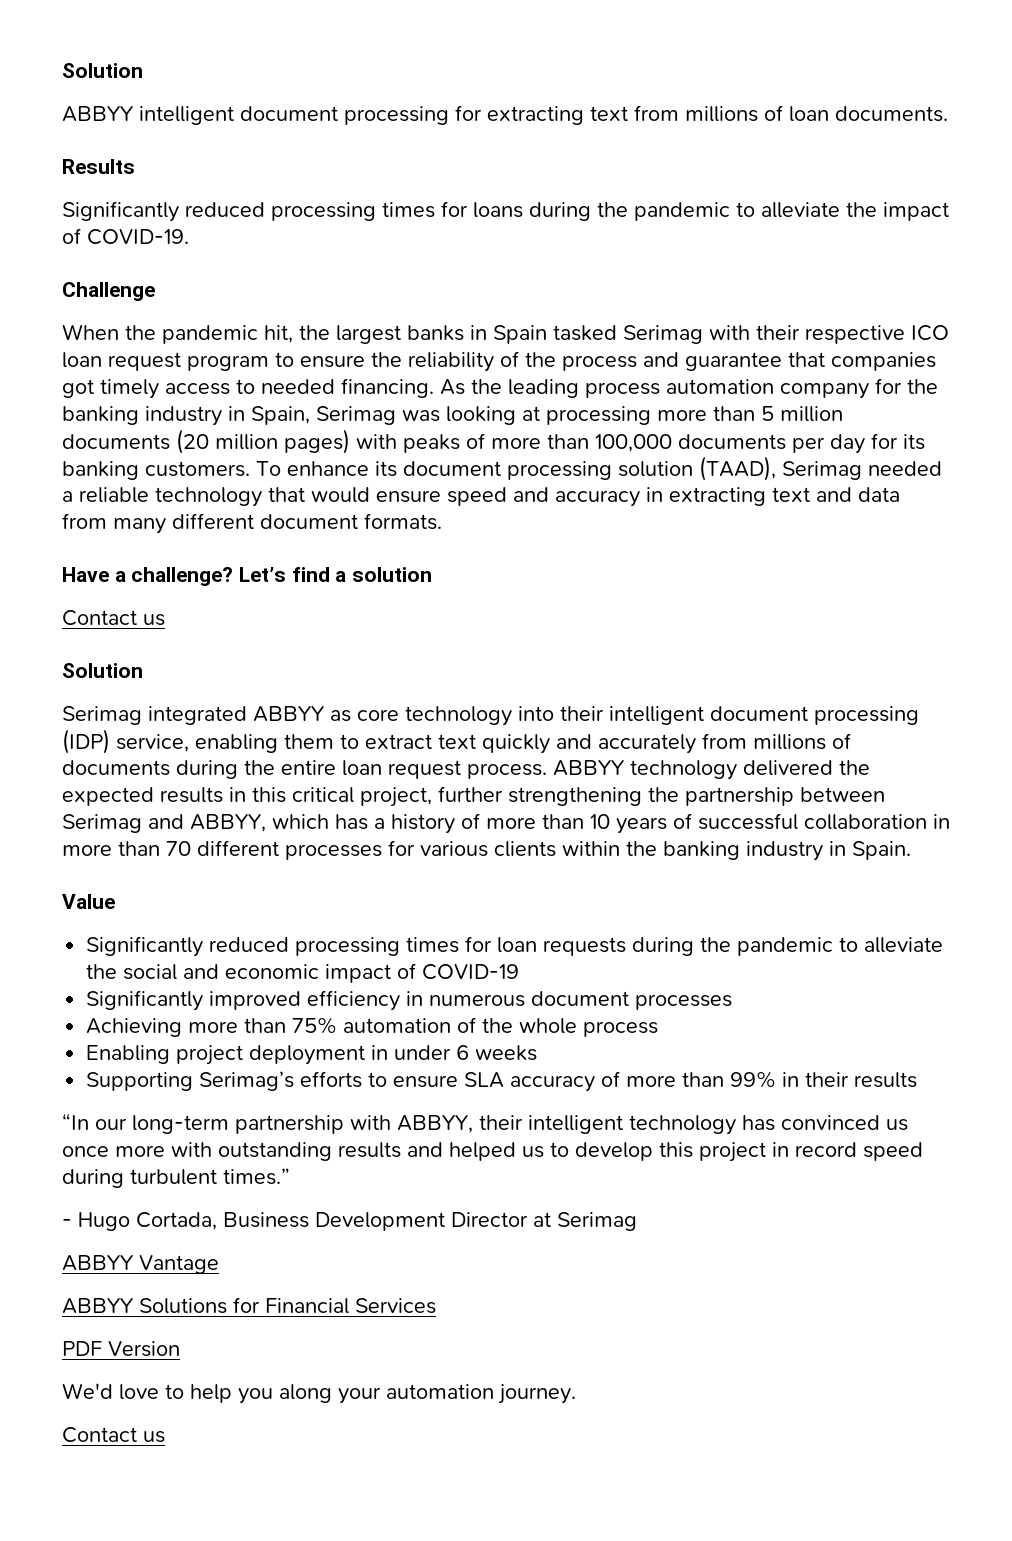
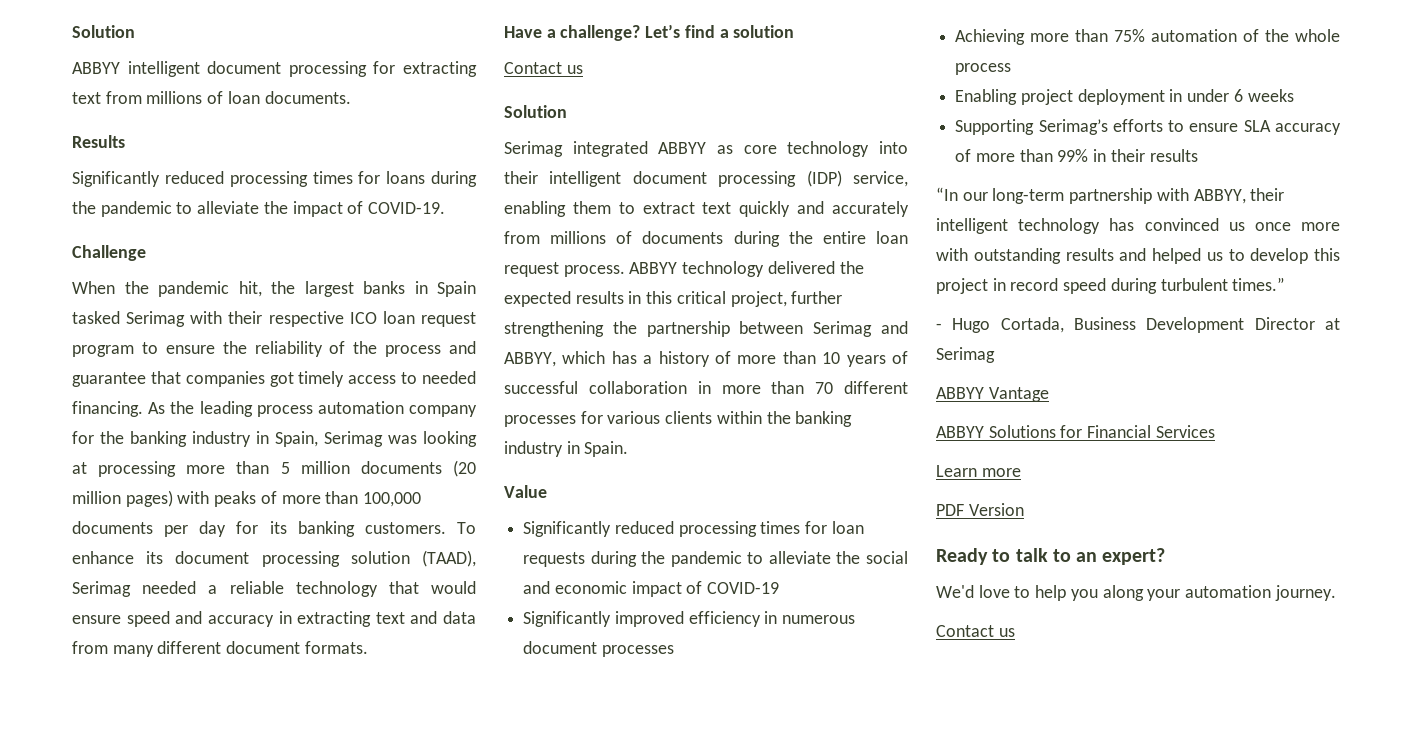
+ Learn more
+ Ready to talk to an expert?

